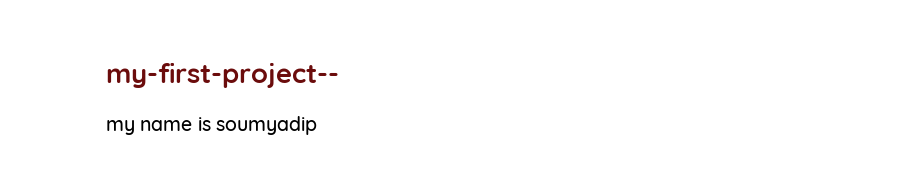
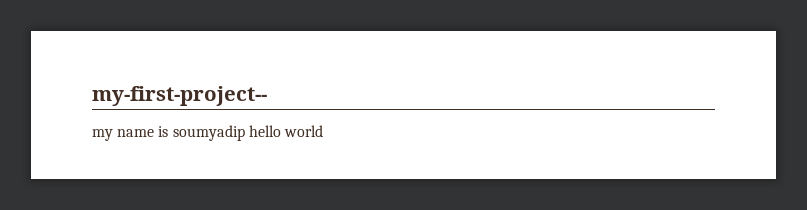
- my name is soumyadip
+ my name is soumyadip hello world

